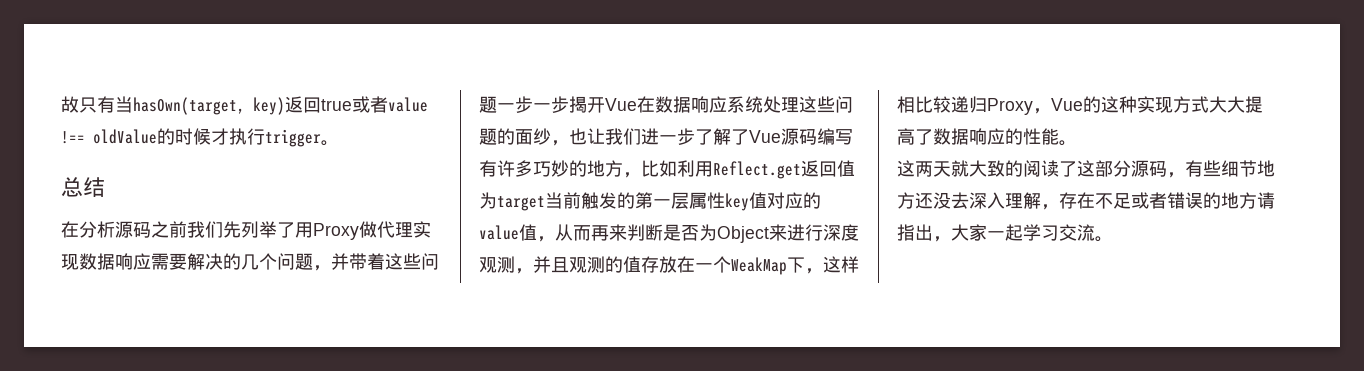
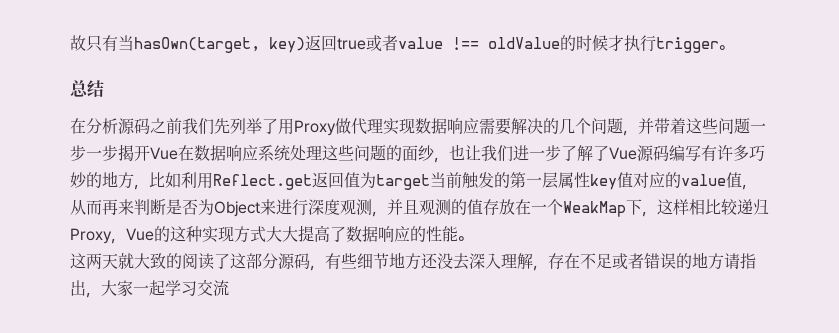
- 这两天就大致的阅读了这部分源码，有些细节地方还没去深入理解，存在不足或者错误的地方请指出，大家一起学习交流。
+ 这两天就大致的阅读了这部分源码，有些细节地方还没去深入理解，存在不足或者错误的地方请指出，大家一起学习交流

